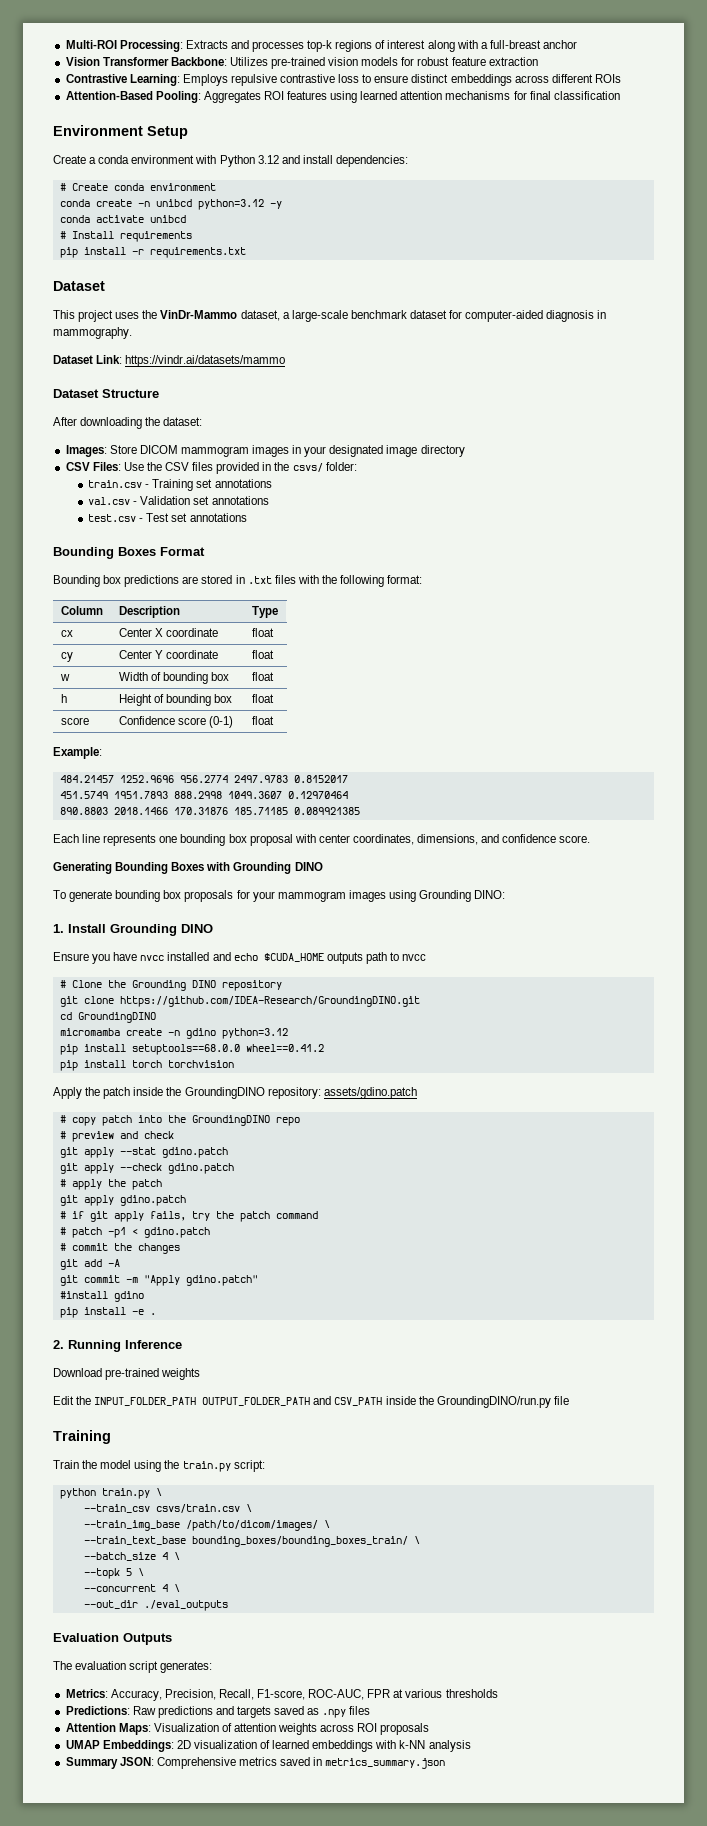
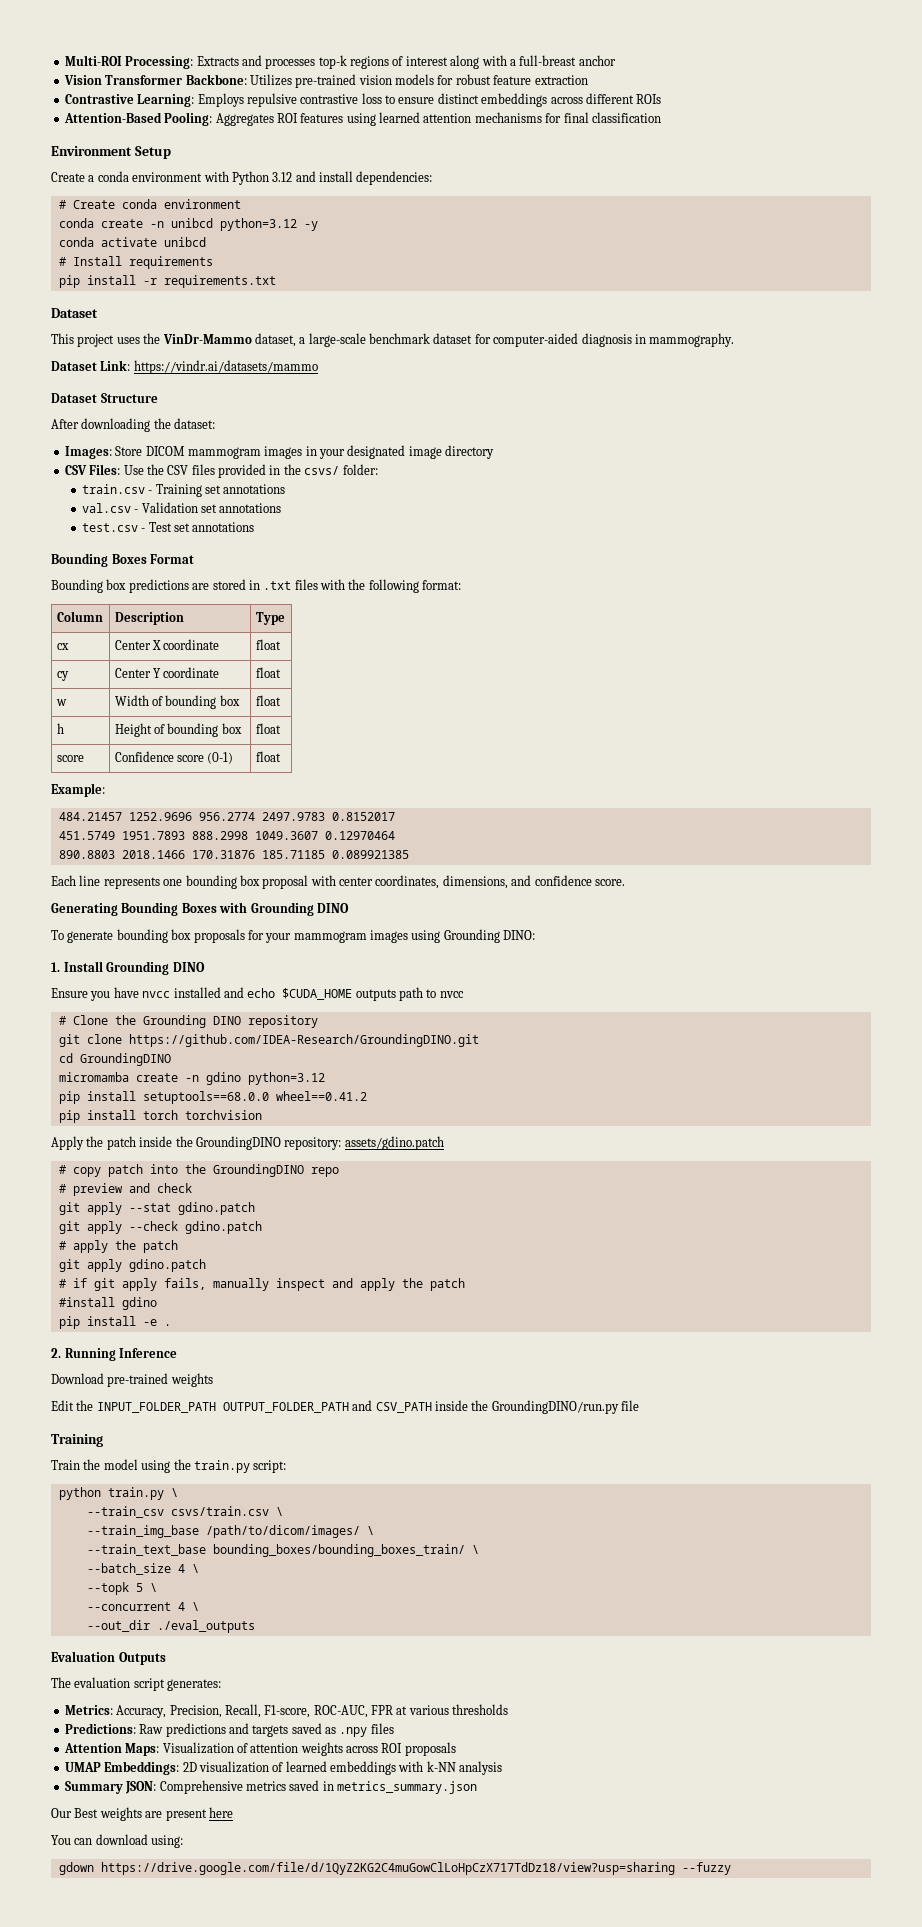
- # if git apply fails, try the patch command
- # patch -p1 < gdino.patch
- # commit the changes
- git add -A
- git commit -m "Apply gdino.patch"
+ # if git apply fails, manually inspect and apply the patch
+ Our Best weights are present here
+ You can download using:
+ gdown https://drive.google.com/file/d/1QyZ2KG2C4muGowClLoHpCzX717TdDz18/view?usp=sharing --fuzzy

